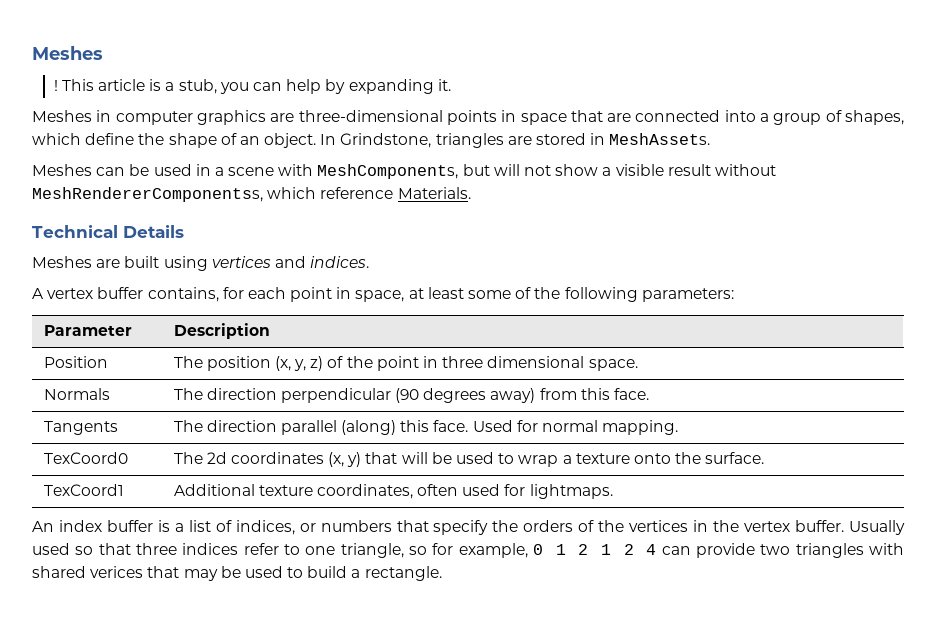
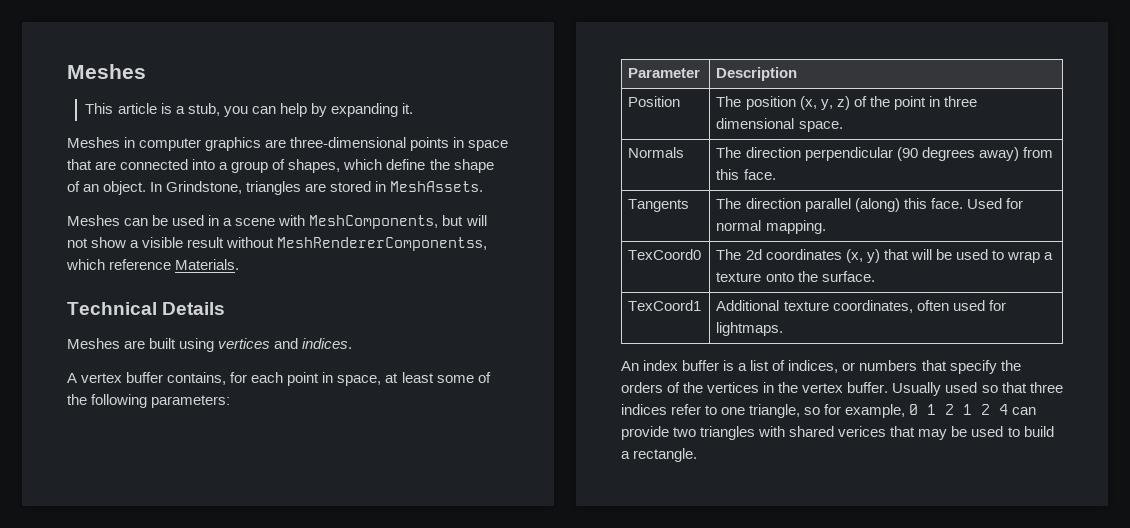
- !

